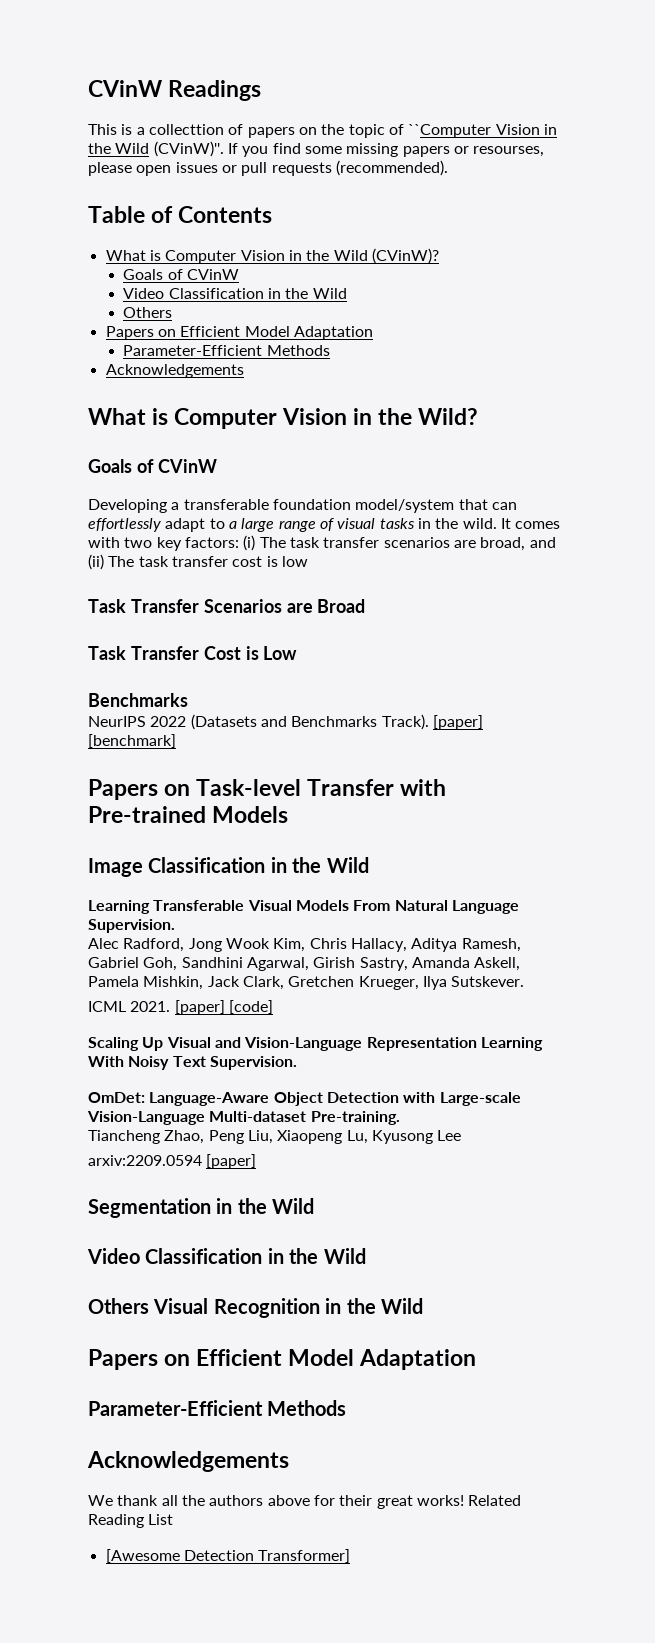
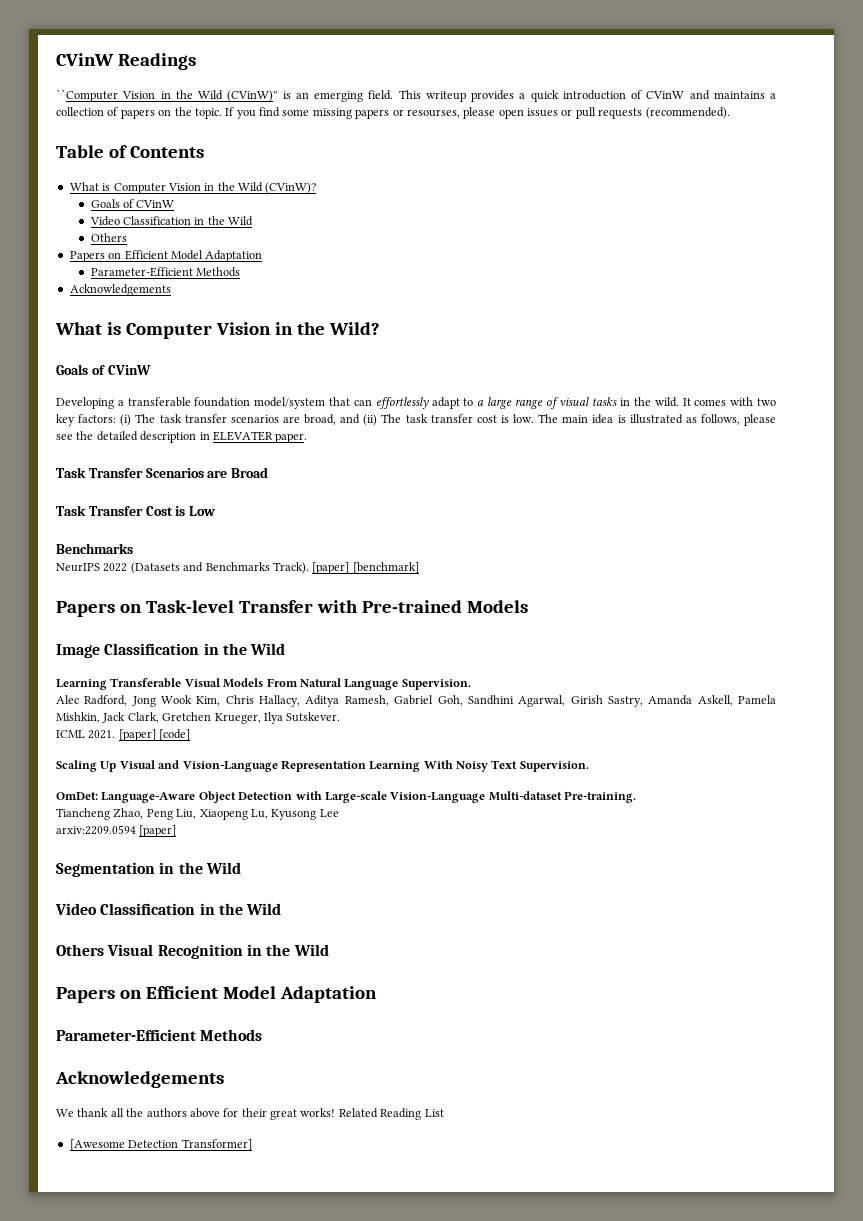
- This is a collecttion of papers on the topic of ``Computer Vision in the Wild (CVinW)''.
+ ``Computer Vision in the Wild (CVinW)'' is an emerging field. This writeup provides a quick introduction of CVinW and maintains a collection of papers on the topic.
- It comes with two key factors: (i) The task transfer scenarios are broad, and (ii) The task transfer cost is low
+ It comes with two key factors: (i) The task transfer scenarios are broad, and (ii) The task transfer cost is low. The main idea is illustrated as follows, please see the detailed description in ELEVATER paper.

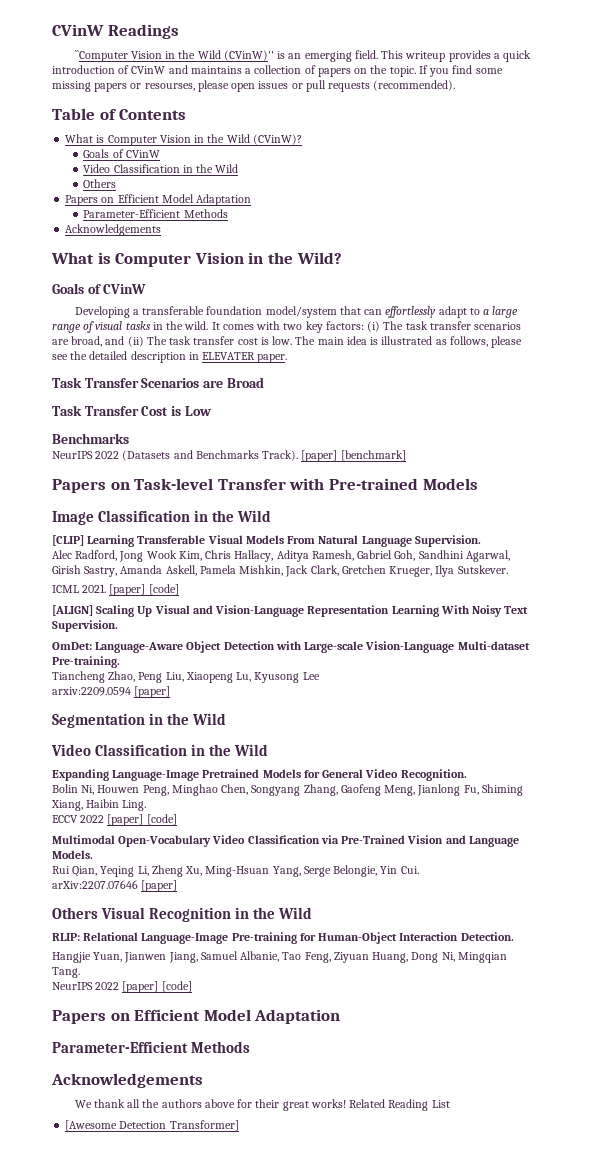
- Learning Transferable Visual Models From Natural Language Supervision.
+ [CLIP] Learning Transferable Visual Models From Natural Language Supervision.
- Scaling Up Visual and Vision-Language Representation Learning With Noisy Text Supervision.
+ [ALIGN] Scaling Up Visual and Vision-Language Representation Learning With Noisy Text Supervision.
+ Expanding Language-Image Pretrained Models for General Video Recognition.
+ Bolin Ni, Houwen Peng, Minghao Chen, Songyang Zhang, Gaofeng Meng, Jianlong Fu, Shiming Xiang, Haibin Ling.
+ ECCV 2022 [paper] [code]
+ Multimodal Open-Vocabulary Video Classification via Pre-Trained Vision and Language Models.
+ Rui Qian, Yeqing Li, Zheng Xu, Ming-Hsuan Yang, Serge Belongie, Yin Cui.
+ arXiv:2207.07646 [paper]
+ RLIP: Relational Language-Image Pre-training for Human-Object Interaction Detection.
+ Hangjie Yuan, Jianwen Jiang, Samuel Albanie, Tao Feng, Ziyuan Huang, Dong Ni, Mingqian Tang.
+ NeurIPS 2022 [paper] [code]

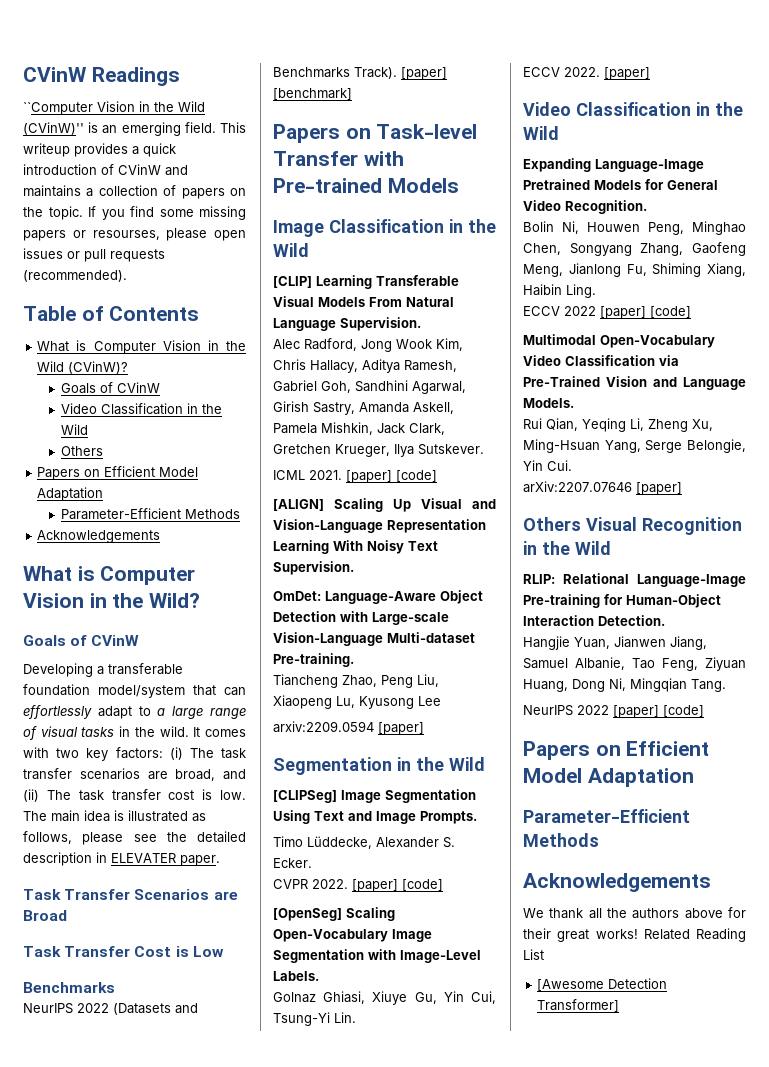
+ [CLIPSeg] Image Segmentation Using Text and Image Prompts.
+ Timo Lüddecke, Alexander S. Ecker.
+ CVPR 2022. [paper] [code]
+ [OpenSeg] Scaling Open-Vocabulary Image Segmentation with Image-Level Labels.
+ Golnaz Ghiasi, Xiuye Gu, Yin Cui, Tsung-Yi Lin.
+ ECCV 2022. [paper]

